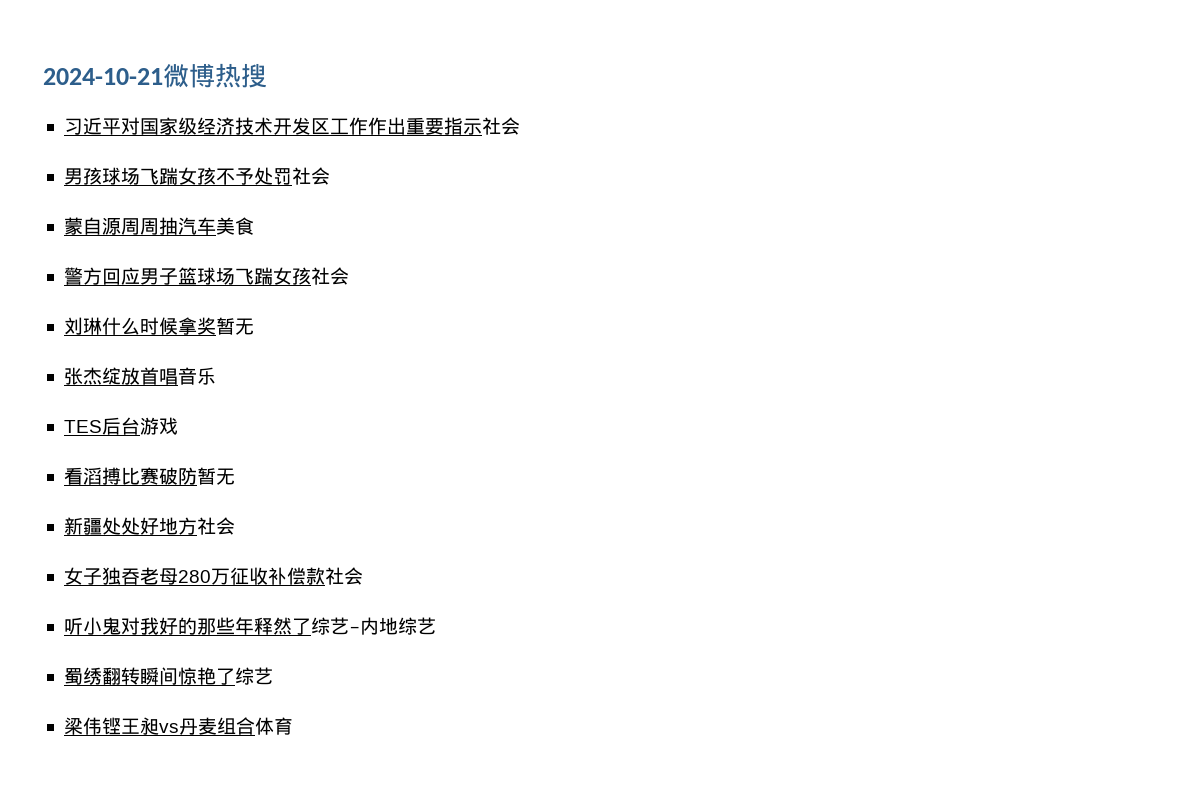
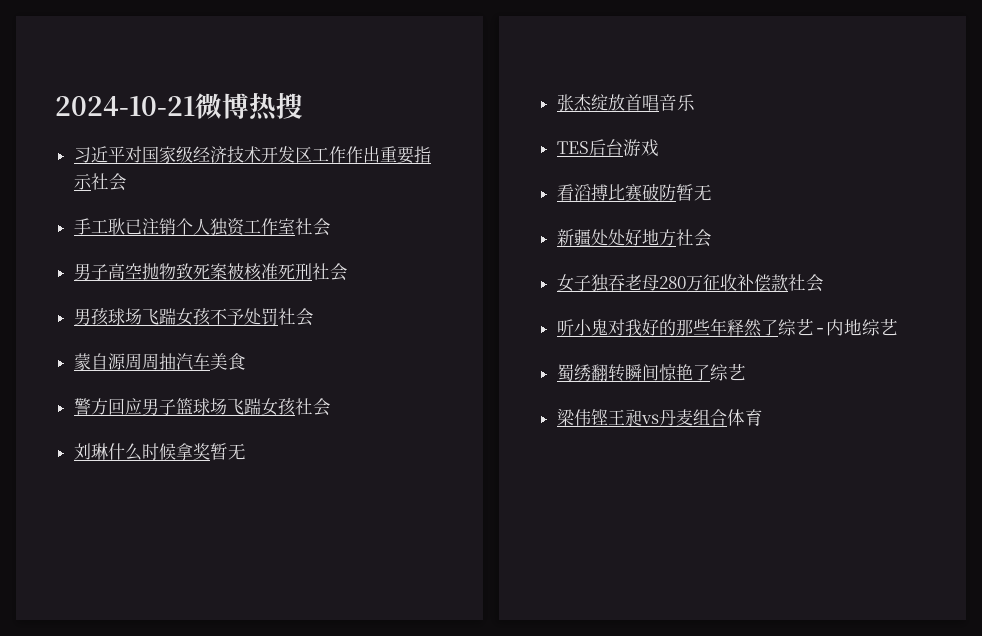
+ 手工耿已注销个人独资工作室社会
+ 男子高空抛物致死案被核准死刑社会

